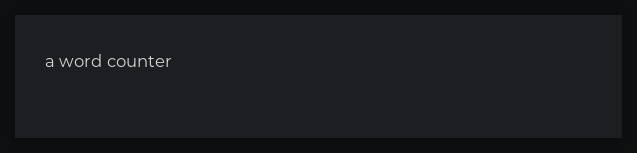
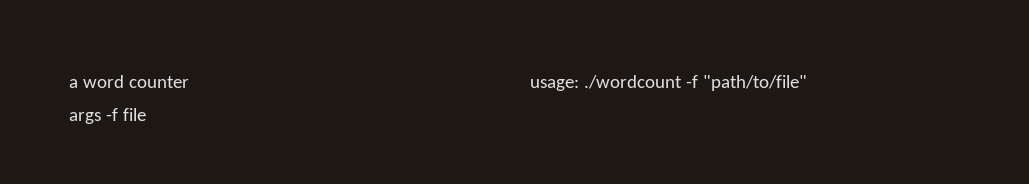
+ args -f file
+ usage: ./wordcount -f "path/to/file"

